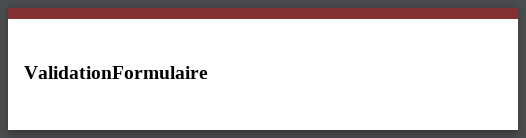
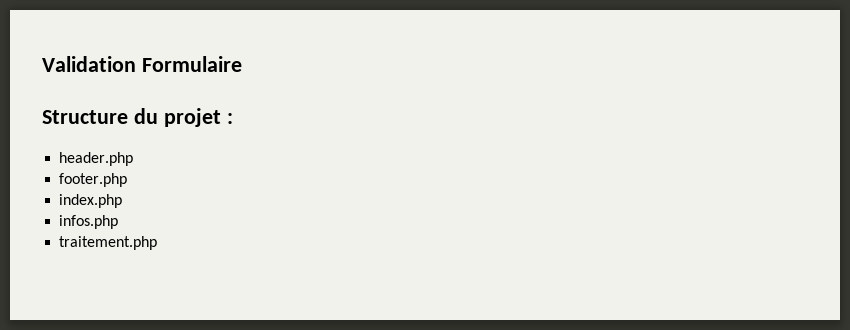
- ValidationFormulaire
+ Validation Formulaire
+ Structure du projet :
+ header.php
+ footer.php
+ index.php
+ infos.php
+ traitement.php

